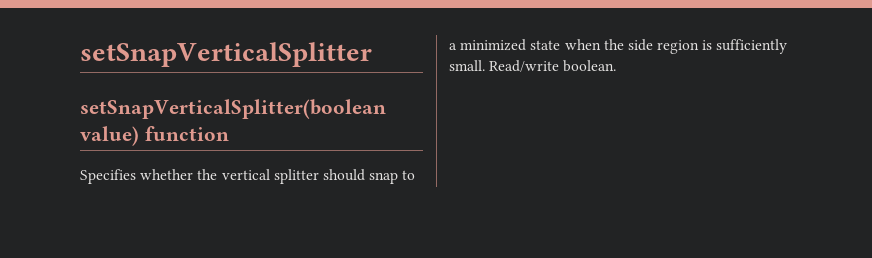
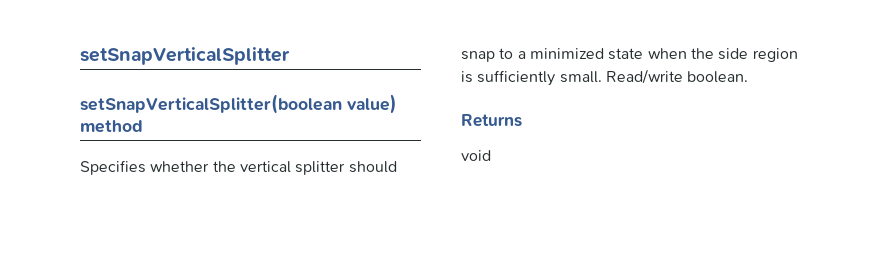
- setSnapVerticalSplitter(boolean value) function
+ setSnapVerticalSplitter(boolean value) method
+ Returns
+ void

